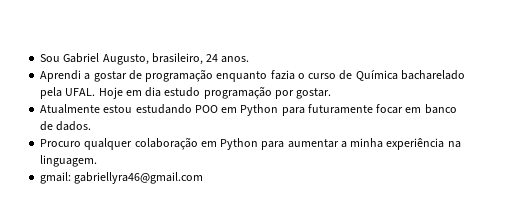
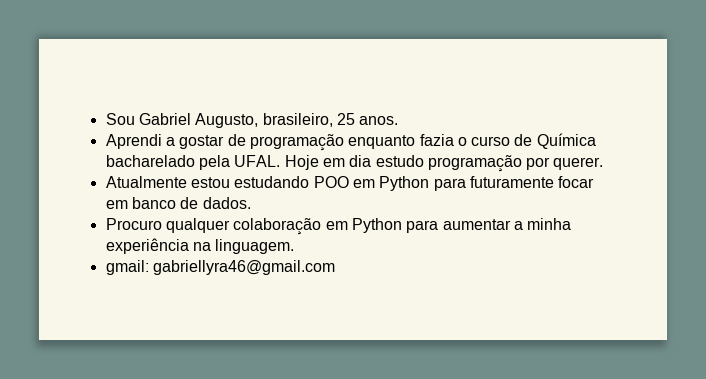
- Sou Gabriel Augusto, brasileiro, 24 anos.
+ Sou Gabriel Augusto, brasileiro, 25 anos.
- Hoje em dia estudo programação por gostar.
+ Hoje em dia estudo programação por querer.

